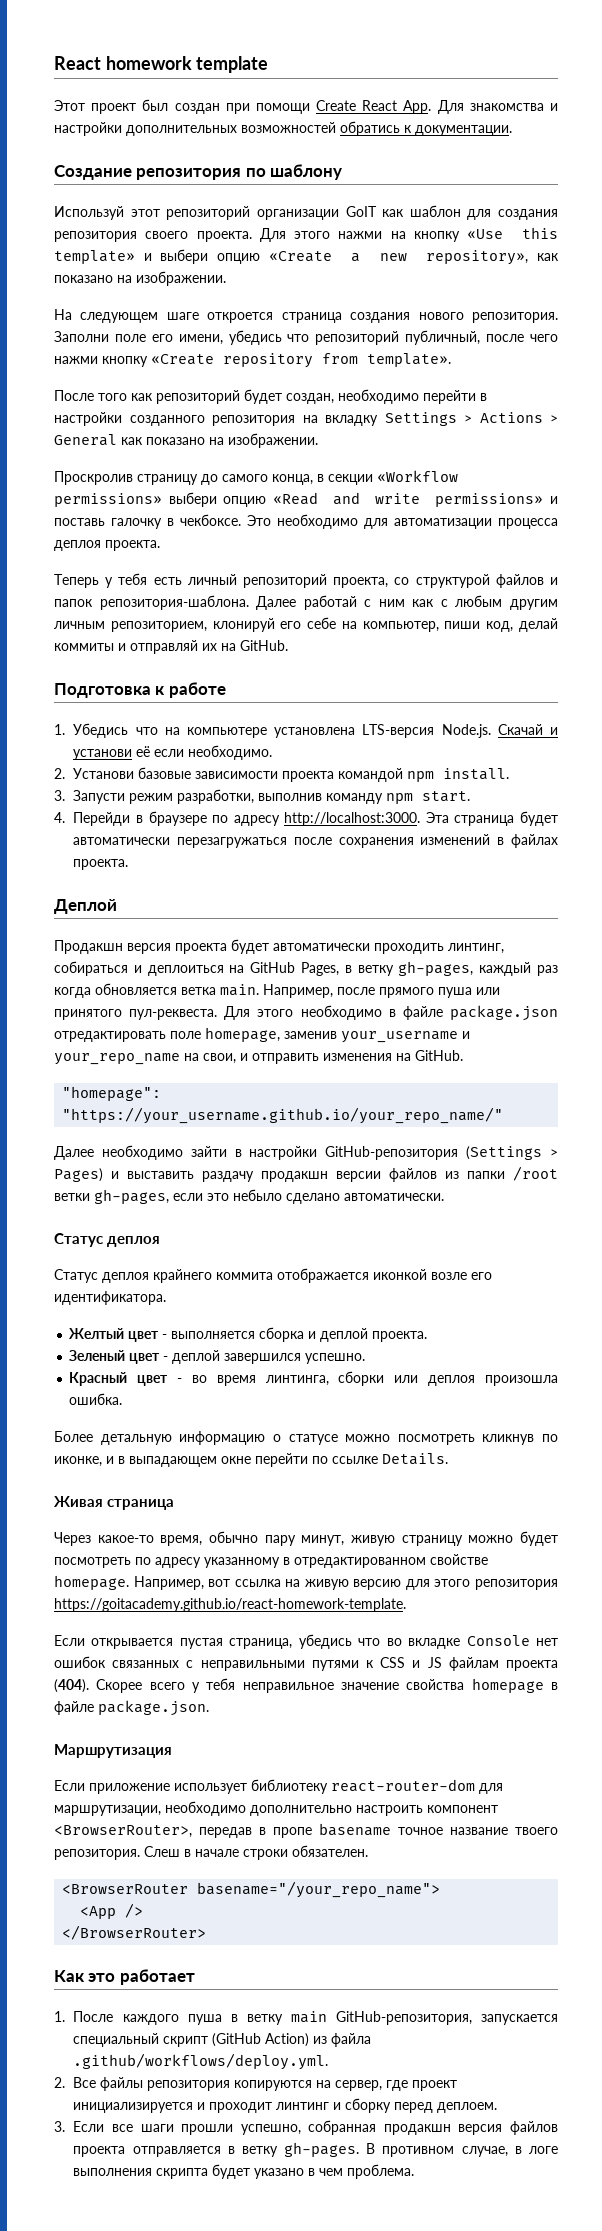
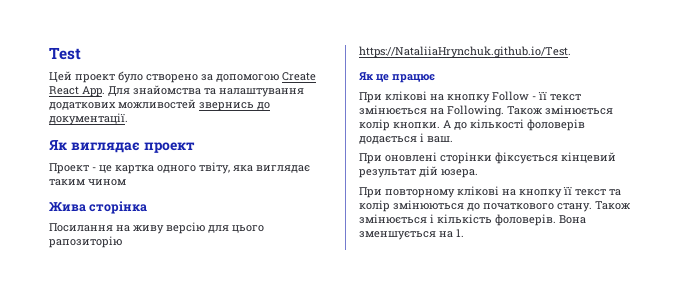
- React homework template
- Этот проект был создан при помощи Create React App. Для знакомства и настройки дополнительных возможностей обратись к документации.
- Создание репозитория по шаблону
- Используй этот репозиторий организации GoIT как шаблон для создания репозитория своего проекта. Для этого нажми на кнопку «Use this template» и выбери опцию «Create a new repository», как показано на изображении.
- На следующем шаге откроется страница создания нового репозитория. Заполни поле его имени, убедись что репозиторий публичный, после чего нажми кнопку «Create repository from template».
- После того как репозиторий будет создан, необходимо перейти в настройки созданного репозитория на вкладку Settings > Actions > General как показано на изображении.
- Проскролив страницу до самого конца, в секции «Workflow permissions» выбери опцию «Read and write permissions» и поставь галочку в чекбоксе. Это необходимо для автоматизации процесса деплоя проекта.
- Теперь у тебя есть личный репозиторий проекта, со структурой файлов и папок репозитория-шаблона. Далее работай с ним как с любым другим личным репозиторием, клонируй его себе на компьютер, пиши код, делай коммиты и отправляй их на GitHub.
- Подготовка к работе
- 1. Убедись что на компьютере установлена LTS-версия Node.js. Скачай и установи её если необходимо.
- 2. Установи базовые зависимости проекта командой npm install.
- 3. Запусти режим разработки, выполнив команду npm start.
- 4. Перейди в браузере по адресу http://localhost:3000. Эта страница будет автоматически перезагружаться после сохранения изменений в файлах проекта.
- Деплой
- Продакшн версия проекта будет автоматически проходить линтинг, собираться и деплоиться на GitHub Pages, в ветку gh-pages, каждый раз когда обновляется ветка main. Например, после прямого пуша или принятого пул-реквеста. Для этого необходимо в файле package.json отредактировать поле homepage, заменив your_username и your_repo_name на свои, и отправить изменения на GitHub.
- "homepage": "https://your_username.github.io/your_repo_name/"
- Далее необходимо зайти в настройки GitHub-репозитория (Settings > Pages) и выставить раздачу продакшн версии файлов из папки /root ветки gh-pages, если это небыло сделано автоматически.
- Статус деплоя
- Статус деплоя крайнего коммита отображается иконкой возле его идентификатора.
- Желтый цвет - выполняется сборка и деплой проекта.
- Зеленый цвет - деплой завершился успешно.
- Красный цвет - во время линтинга, сборки или деплоя произошла ошибка.
- Более детальную информацию о статусе можно посмотреть кликнув по иконке, и в выпадающем окне перейти по ссылке Details.
- Живая страница
- Через какое-то время, обычно пару минут, живую страницу можно будет посмотреть по адресу указанному в отредактированном свойстве homepage. Например, вот ссылка на живую версию для этого репозитория https://goitacademy.github.io/react-homework-template.
- Если открывается пустая страница, убедись что во вкладке Console нет ошибок связанных с неправильными путями к CSS и JS файлам проекта (404). Скорее всего у тебя неправильное значение свойства homepage в файле package.json.
- Маршрутизация
- Если приложение использует библиотеку react-router-dom для маршрутизации, необходимо дополнительно настроить компонент <BrowserRouter>, передав в пропе basename точное название твоего репозитория. Слеш в начале строки обязателен.
- <BrowserRouter basename="/your_repo_name">
- <App />
- </BrowserRouter>
- Как это работает
- 1. После каждого пуша в ветку main GitHub-репозитория, запускается специальный скрипт (GitHub Action) из файла .github/workflows/deploy.yml.
- 2. Все файлы репозитория копируются на сервер, где проект инициализируется и проходит линтинг и сборку перед деплоем.
- 3. Если все шаги прошли успешно, собранная продакшн версия файлов проекта отправляется в ветку gh-pages. В противном случае, в логе выполнения скрипта будет указано в чем проблема.
+ Test
+ Цей проект було створено за допомогою Create React App. Для знайомства та налаштування додаткових можливостей звернись до документації.
+ Як виглядає проект
+ Проект - це картка одного твіту, яка виглядає таким чином
+ Жива сторінка
+ Посилання на живу версію для цього рапозиторію https://NataliiaHrynchuk.github.io/Test.
+ Як це працює
+ При клікові на кнопку Follow - її текст змінюється на Following. Також змінюється колір кнопки. А до кількості фоловерів додається і ваш.
+ При оновлені сторінки фіксується кінцевий результат дій юзера.
+ При повторному клікові на кнопку її текст та колір змінюються до початкового стану. Також змінюється і кількість фоловерів. Вона зменшується на 1.

